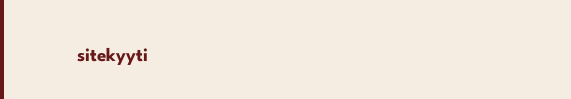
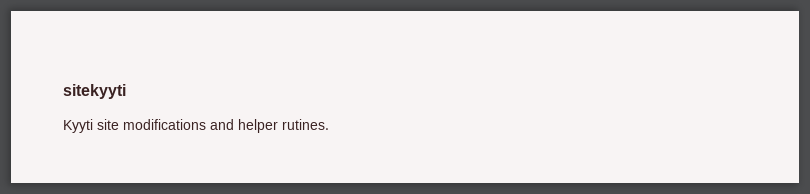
+ Kyyti site modifications and helper rutines.

